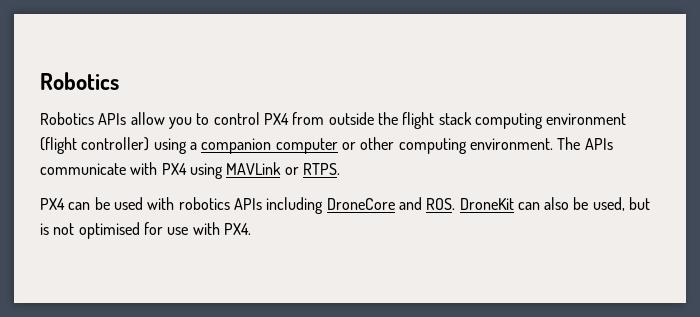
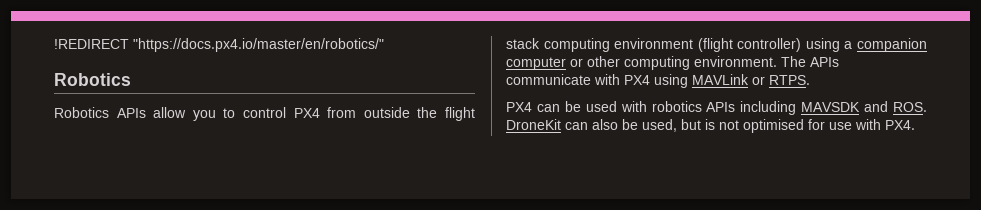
+ !REDIRECT "https://docs.px4.io/master/en/robotics/"
- PX4 can be used with robotics APIs including DroneCore and ROS. DroneKit can also be used, but is not optimised for use with PX4.
+ PX4 can be used with robotics APIs including MAVSDK and ROS. DroneKit can also be used, but is not optimised for use with PX4.

